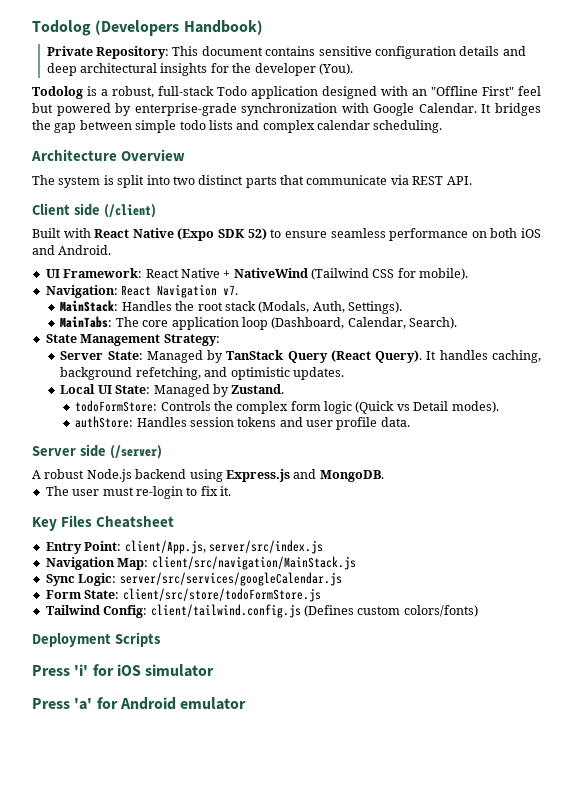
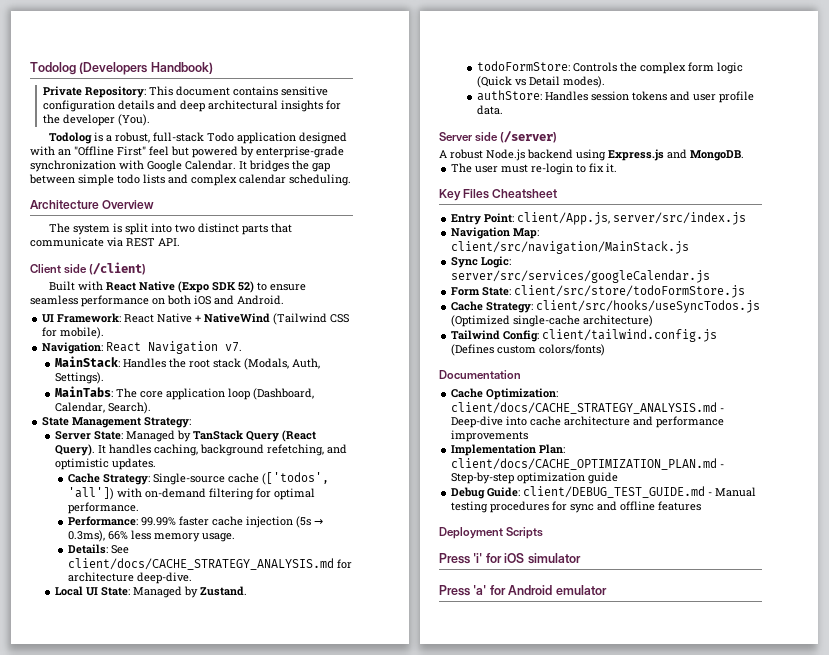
+ Cache Strategy: Single-source cache (['todos', 'all']) with on-demand filtering for optimal performance.
+ Performance: 99.99% faster cache injection (5s → 0.3ms), 66% less memory usage.
+ Details: See client/docs/CACHE_STRATEGY_ANALYSIS.md for architecture deep-dive.
+ Cache Strategy: client/src/hooks/useSyncTodos.js (Optimized single-cache architecture)
+ Documentation
+ Cache Optimization: client/docs/CACHE_STRATEGY_ANALYSIS.md - Deep-dive into cache architecture and performance improvements
+ Implementation Plan: client/docs/CACHE_OPTIMIZATION_PLAN.md - Step-by-step optimization guide
+ Debug Guide: client/DEBUG_TEST_GUIDE.md - Manual testing procedures for sync and offline features

